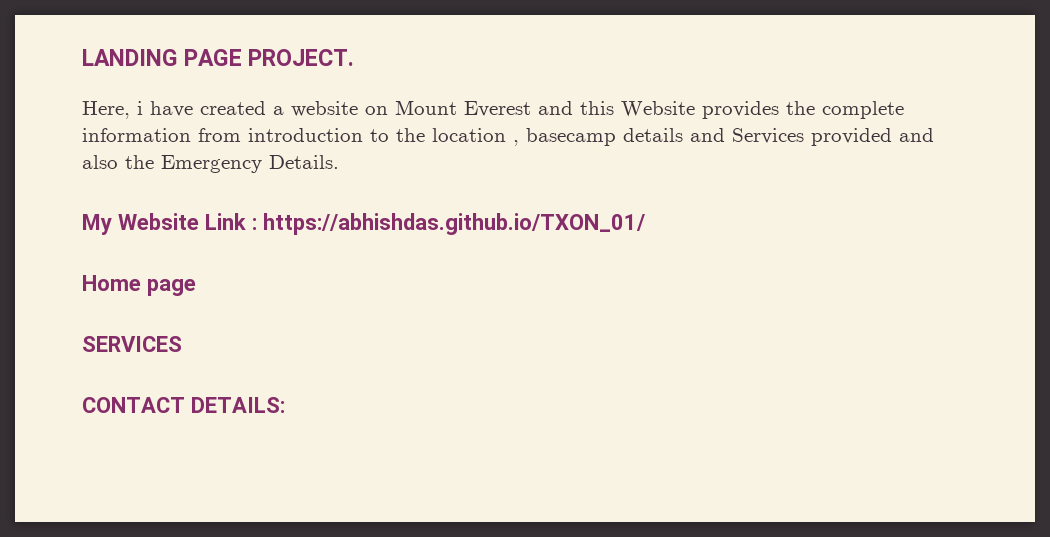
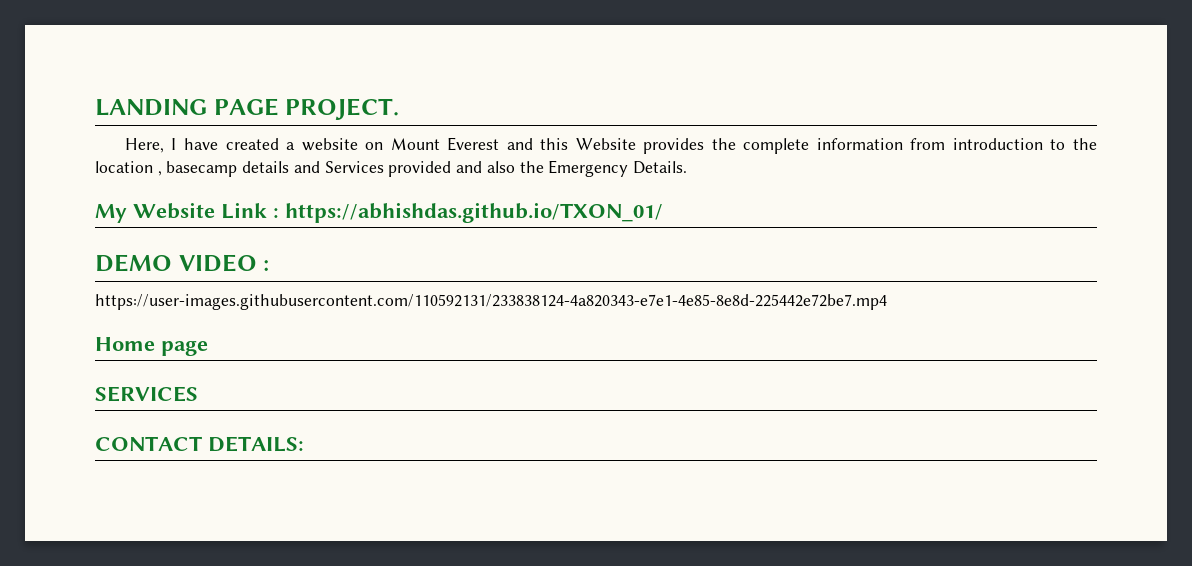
- Here, i have created a website on Mount Everest and this Website provides the complete information from introduction to the location , basecamp details and Services provided and also the Emergency Details.
+ Here, I have created a website on Mount Everest and this Website provides the complete information from introduction to the location , basecamp details and Services provided and also the Emergency Details.
+ DEMO VIDEO :
+ https://user-images.githubusercontent.com/110592131/233838124-4a820343-e7e1-4e85-8e8d-225442e72be7.mp4

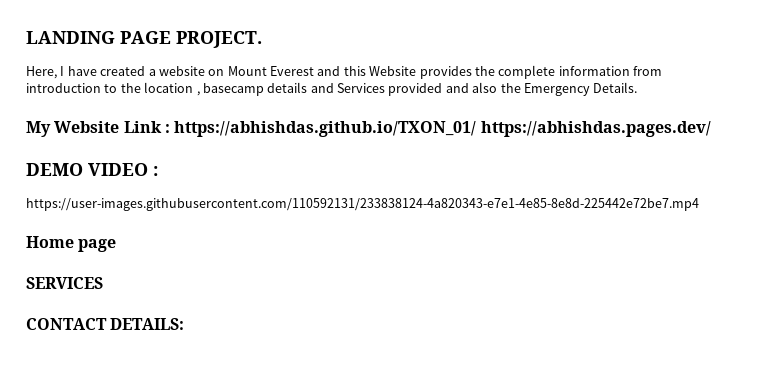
- My Website Link : https://abhishdas.github.io/TXON_01/
+ My Website Link : https://abhishdas.github.io/TXON_01/ https://abhishdas.pages.dev/

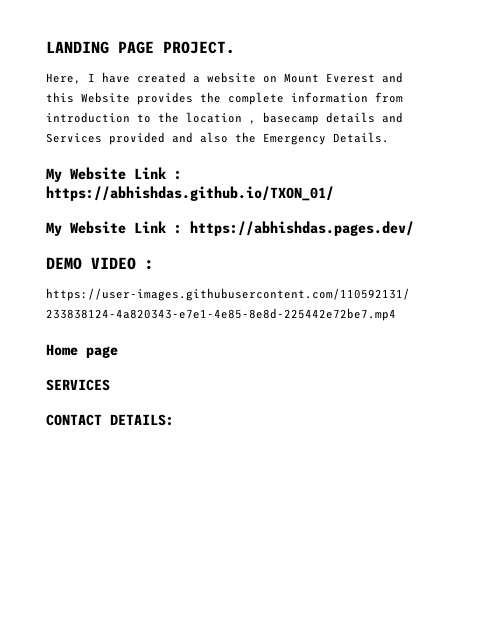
- My Website Link : https://abhishdas.github.io/TXON_01/ https://abhishdas.pages.dev/
+ My Website Link : https://abhishdas.github.io/TXON_01/
+ My Website Link : https://abhishdas.pages.dev/

